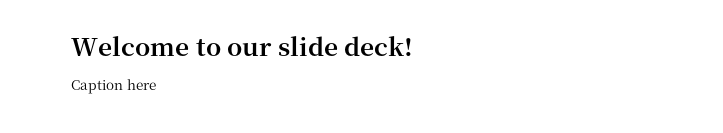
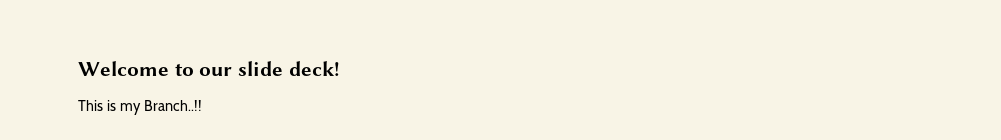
- Caption here
+ This is my Branch..!!

